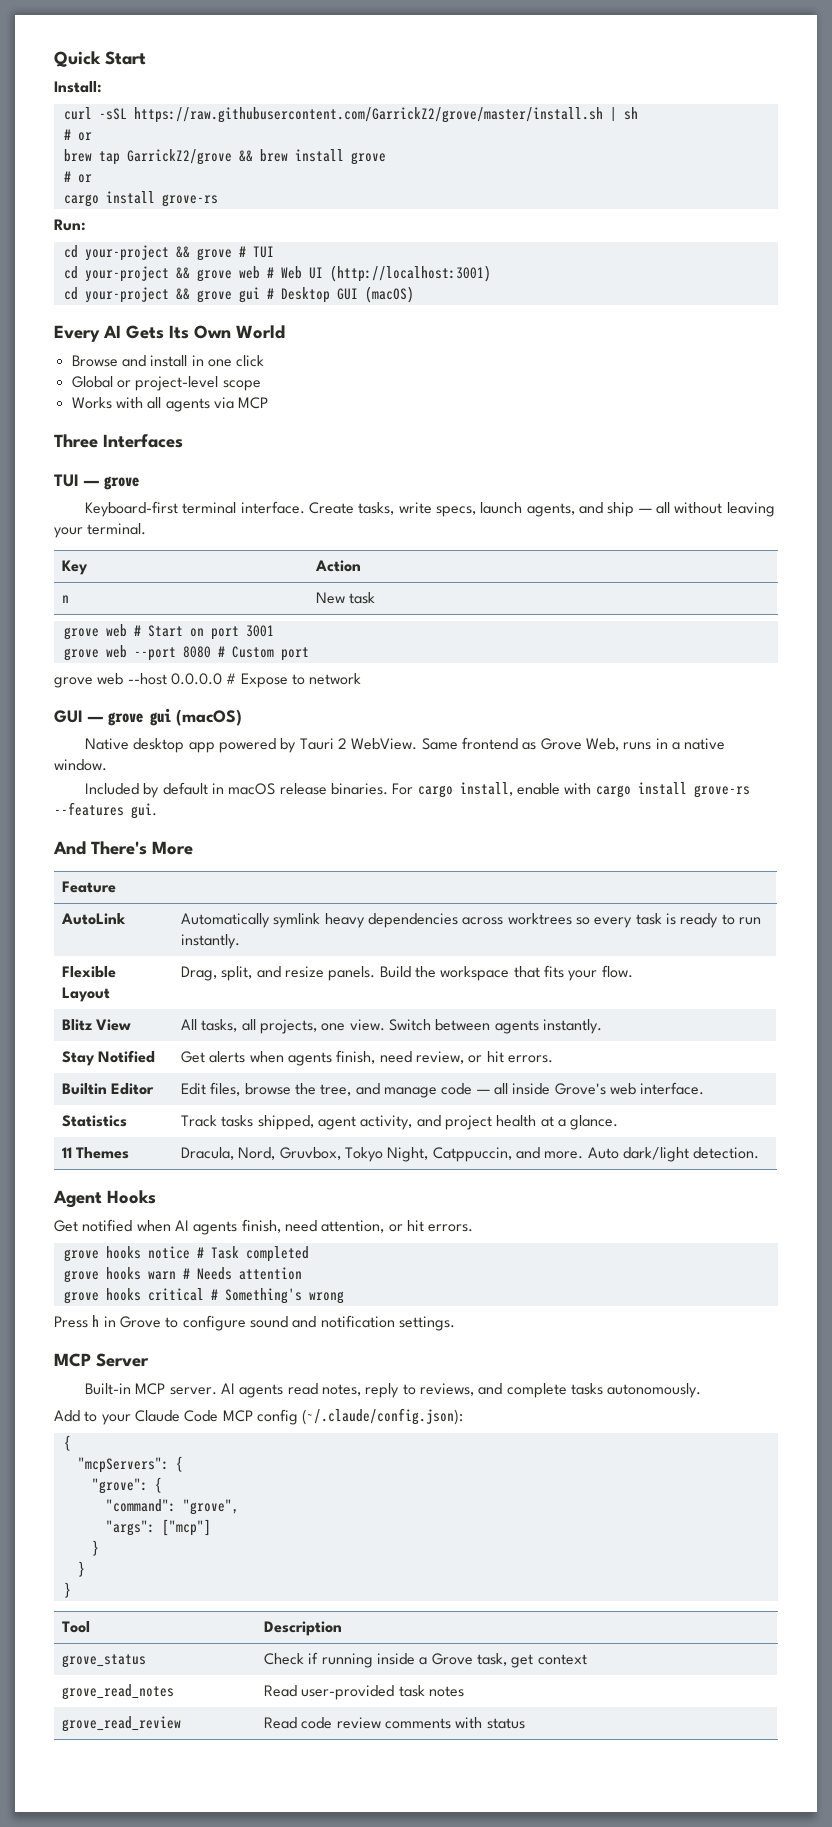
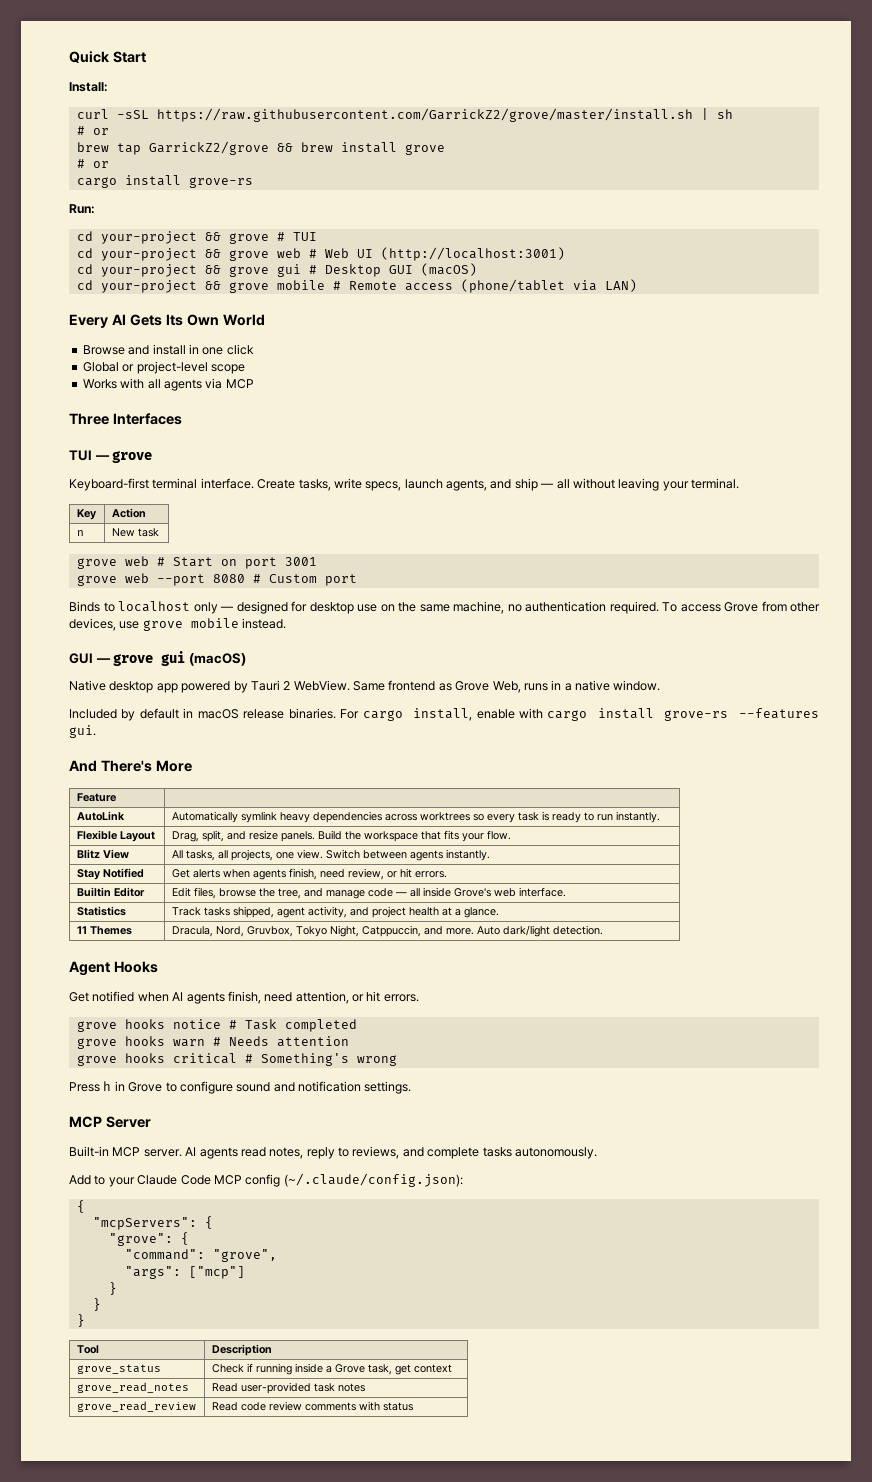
+ cd your-project && grove mobile # Remote access (phone/tablet via LAN)
- grove web --host 0.0.0.0 # Expose to network
+ Binds to localhost only — designed for desktop use on the same machine, no authentication required. To access Grove from other devices, use grove mobile instead.

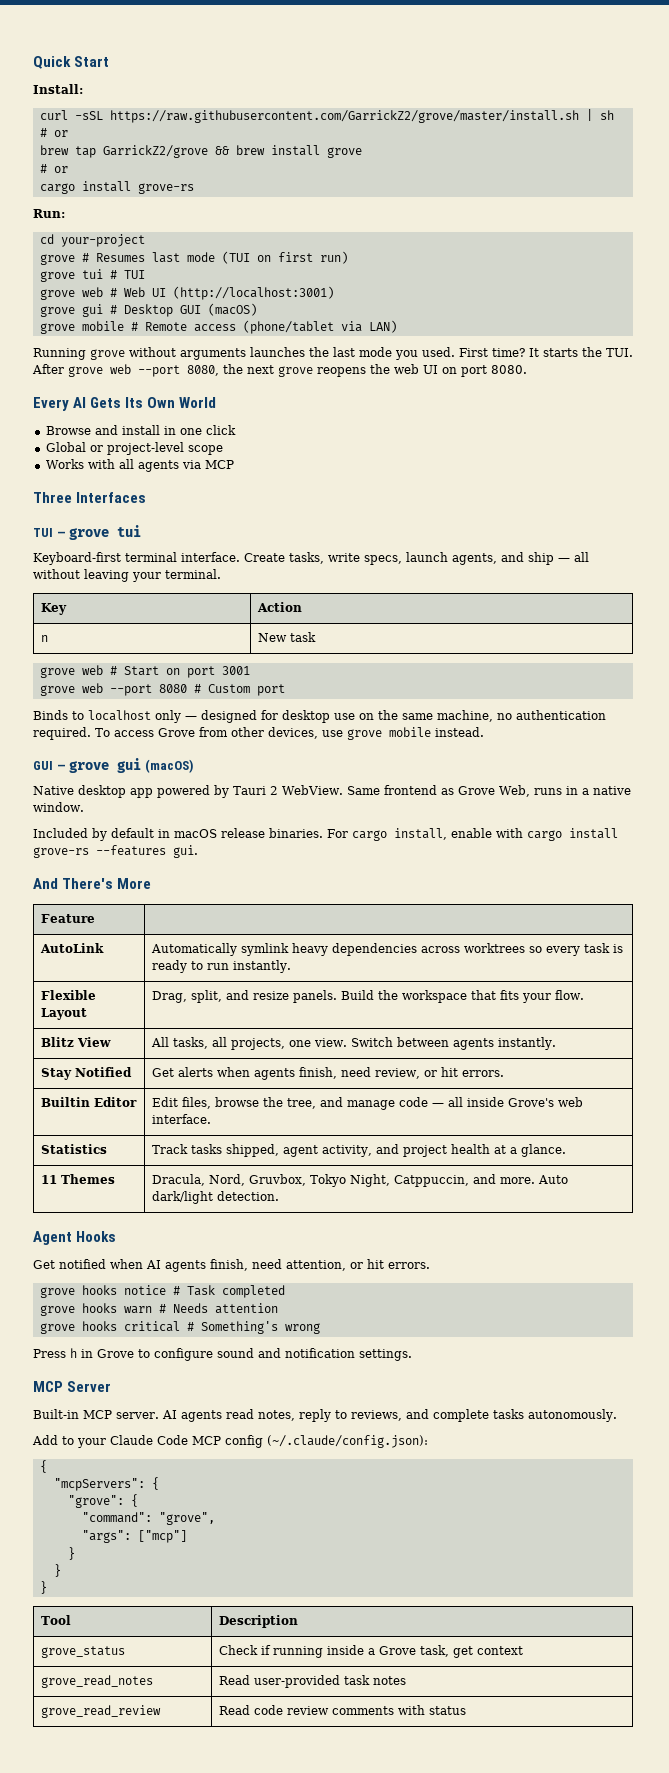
- cd your-project && grove # TUI
- cd your-project && grove web # Web UI (http://localhost:3001)
+ cd your-project
+ grove # Resumes last mode (TUI on first run)
+ grove tui # TUI
+ grove web # Web UI (http://localhost:3001)
- cd your-project && grove gui # Desktop GUI (macOS)
+ grove gui # Desktop GUI (macOS)
- cd your-project && grove mobile # Remote access (phone/tablet via LAN)
+ grove mobile # Remote access (phone/tablet via LAN)
+ Running grove without arguments launches the last mode you used. First time? It starts the TUI. After grove web --port 8080, the next grove reopens the web UI on port 8080.
- TUI — grove
+ TUI — grove tui

